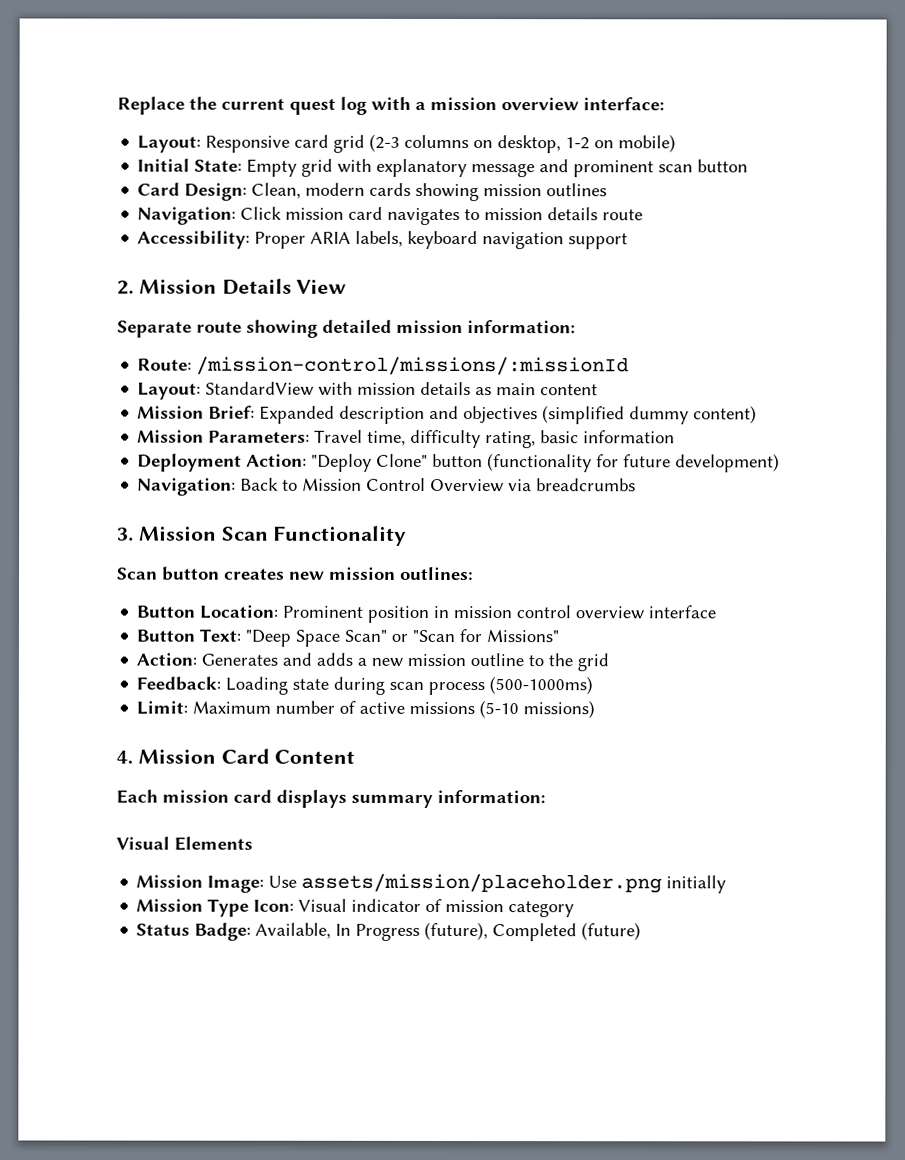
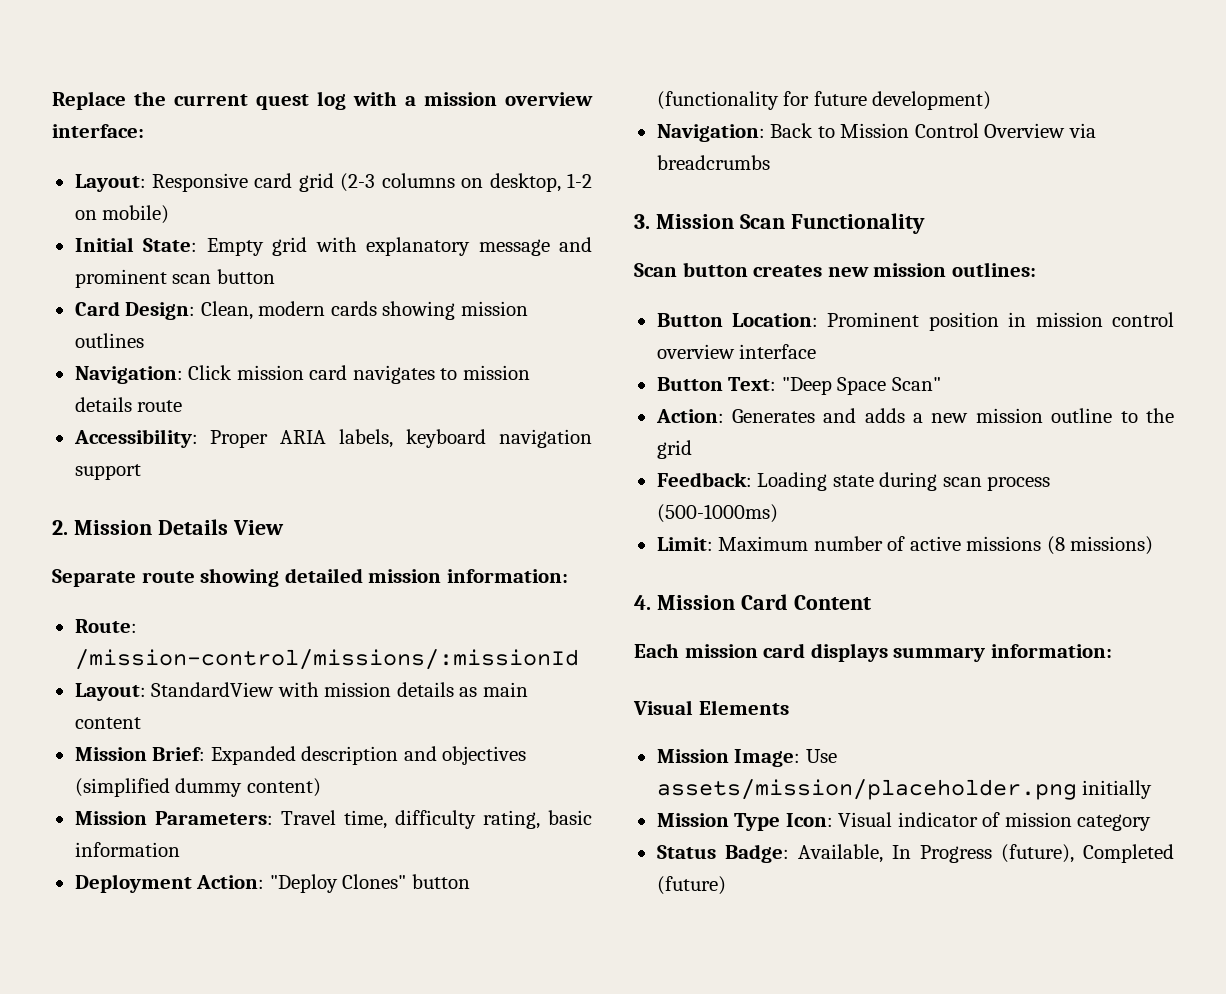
- Deployment Action: "Deploy Clone" button (functionality for future development)
+ Deployment Action: "Deploy Clones" button (functionality for future development)
- Button Text: "Deep Space Scan" or "Scan for Missions"
+ Button Text: "Deep Space Scan"
- Limit: Maximum number of active missions (5-10 missions)
+ Limit: Maximum number of active missions (8 missions)

